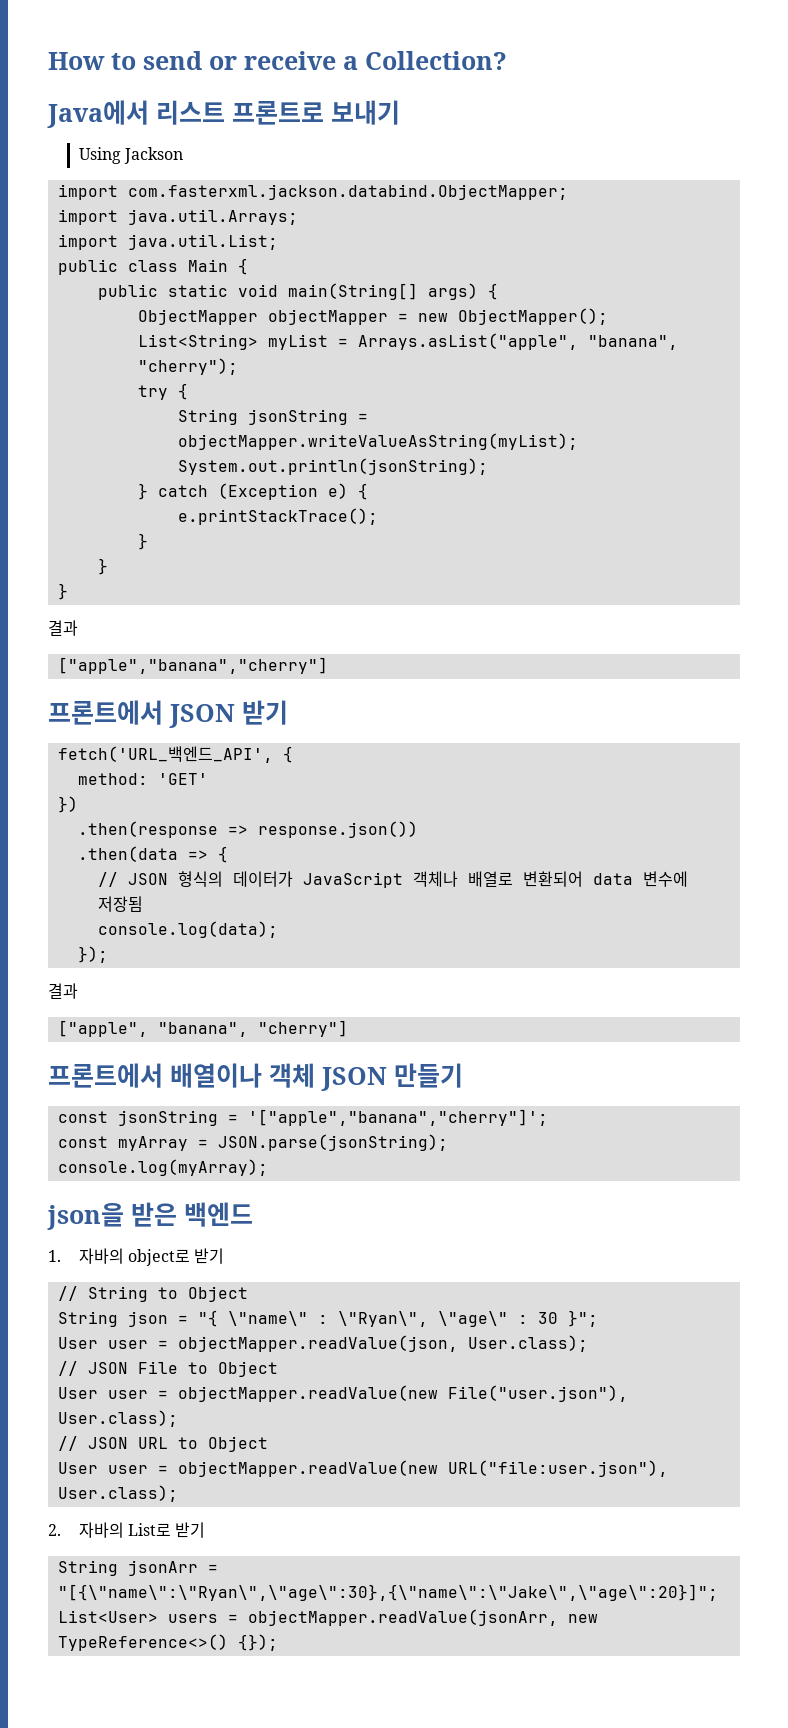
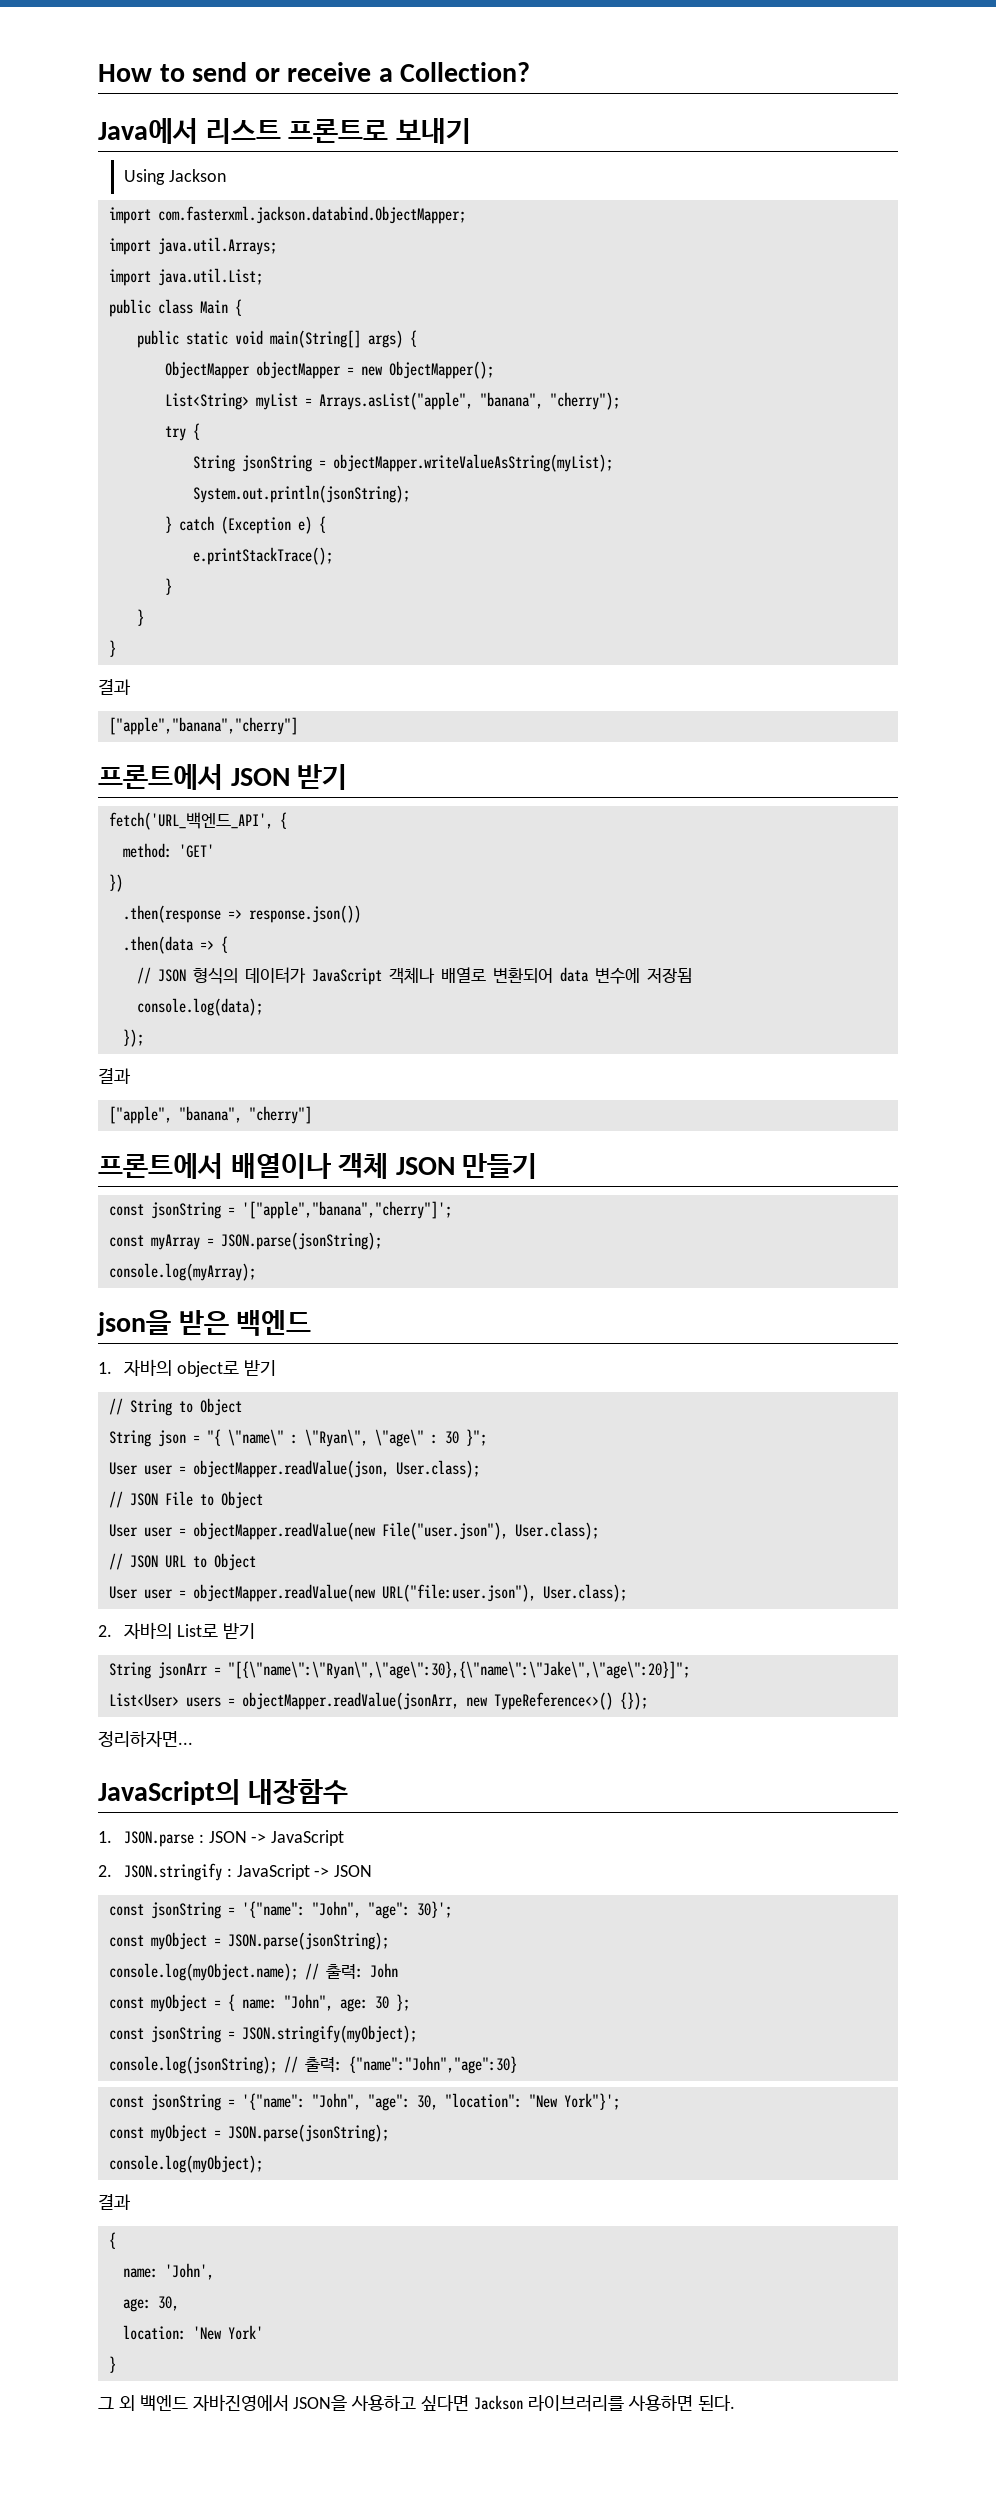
+ 정리하자면...
+ JavaScript의 내장함수
+ 1. JSON.parse : JSON -> JavaScript
+ 2. JSON.stringify : JavaScript -> JSON
+ const jsonString = '{"name": "John", "age": 30}';
+ const myObject = JSON.parse(jsonString);
+ console.log(myObject.name); // 출력: John
+ const myObject = { name: "John", age: 30 };
+ const jsonString = JSON.stringify(myObject);
+ console.log(jsonString); // 출력: {"name":"John","age":30}
+ const jsonString = '{"name": "John", "age": 30, "location": "New York"}';
+ const myObject = JSON.parse(jsonString);
+ console.log(myObject);
+ 결과
+ {
+ name: 'John',
+ age: 30,
+ location: 'New York'
+ }
+ 그 외 백엔드 자바진영에서 JSON을 사용하고 싶다면 Jackson 라이브러리를 사용하면 된다.

